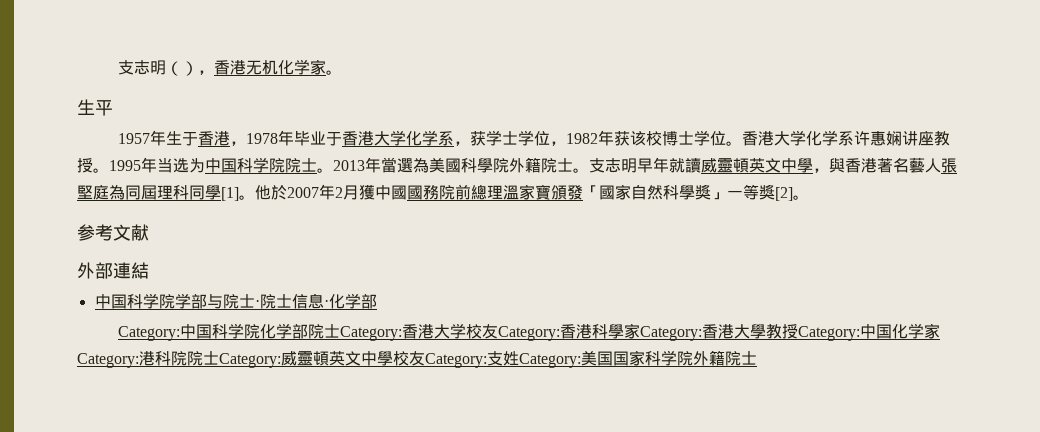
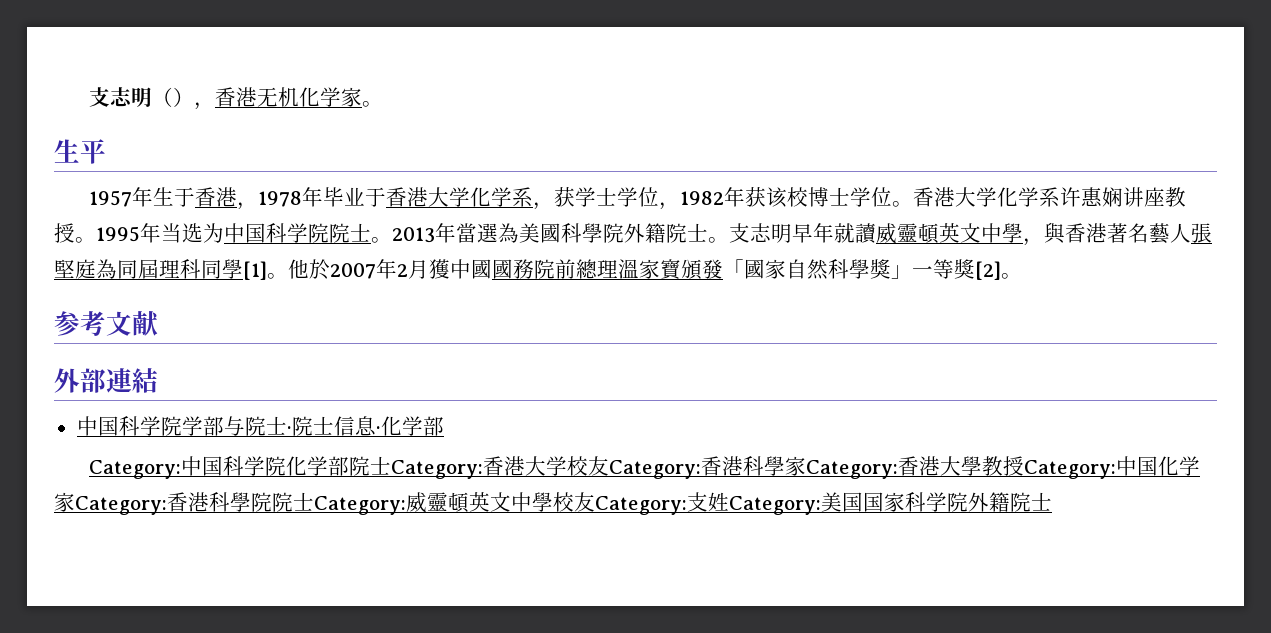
- Category:中国科学院化学部院士Category:香港大学校友Category:香港科學家Category:香港大學教授Category:中国化学家Category:港科院院士Category:威靈頓英文中學校友Category:支姓Category:美国国家科学院外籍院士
+ Category:中国科学院化学部院士Category:香港大学校友Category:香港科學家Category:香港大學教授Category:中国化学家Category:香港科學院院士Category:威靈頓英文中學校友Category:支姓Category:美国国家科学院外籍院士

